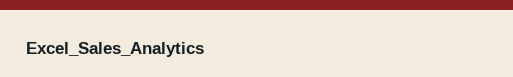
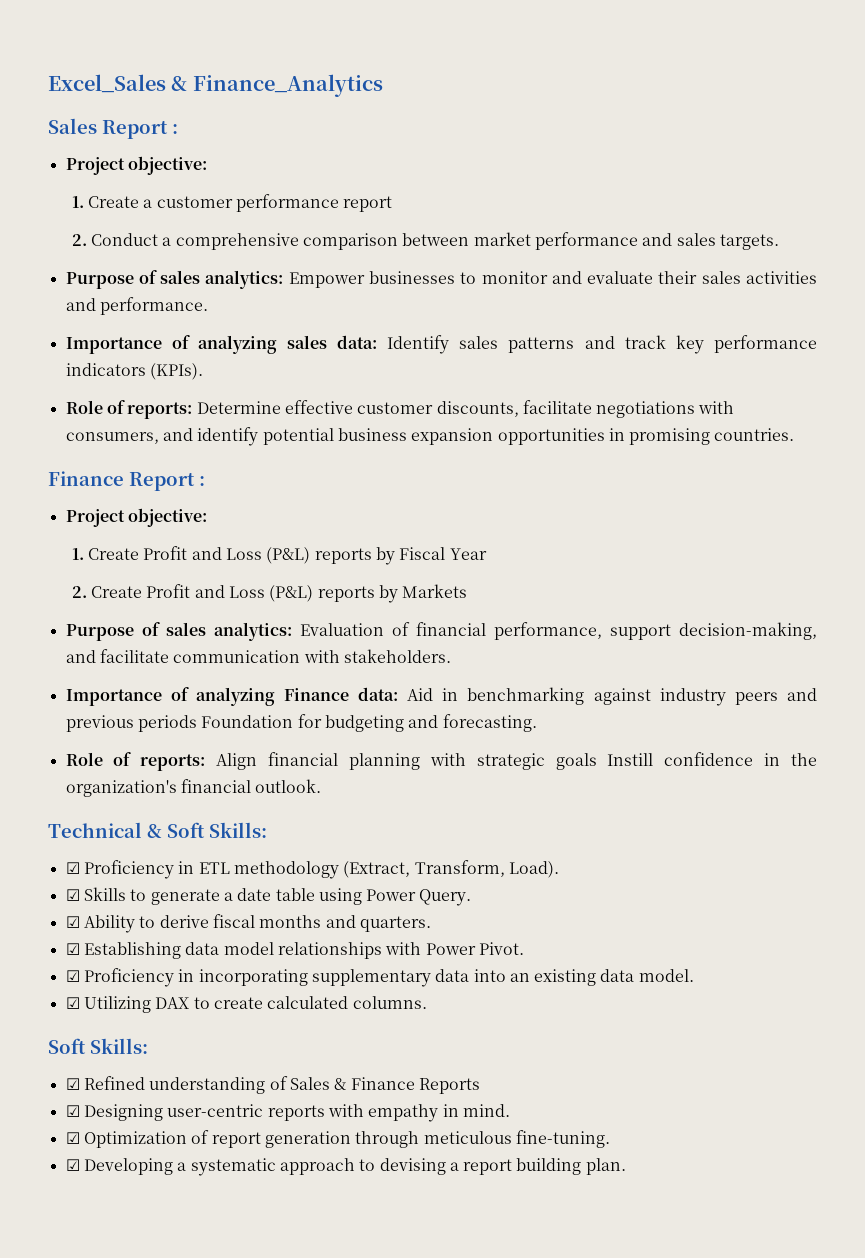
- Excel_Sales_Analytics
+ Excel_Sales & Finance_Analytics
+ Sales Report :
+ Project objective:
+ 1. Create a customer performance report
+ 2. Conduct a comprehensive comparison between market performance and sales targets.
+ Purpose of sales analytics: Empower businesses to monitor and evaluate their sales activities and performance.
+ Importance of analyzing sales data: Identify sales patterns and track key performance indicators (KPIs).
+ Role of reports: Determine effective customer discounts, facilitate negotiations with consumers, and identify potential business expansion opportunities in promising countries.
+ Finance Report :
+ Project objective:
+ 1. Create Profit and Loss (P&L) reports by Fiscal Year
+ 2. Create Profit and Loss (P&L) reports by Markets
+ Purpose of sales analytics: Evaluation of financial performance, support decision-making, and facilitate communication with stakeholders.
+ Importance of analyzing Finance data: Aid in benchmarking against industry peers and previous periods Foundation for budgeting and forecasting.
+ Role of reports: Align financial planning with strategic goals Instill confidence in the organization's financial outlook.
+ Technical & Soft Skills:
+ ☑ Proficiency in ETL methodology (Extract, Transform, Load).
+ ☑ Skills to generate a date table using Power Query.
+ ☑ Ability to derive fiscal months and quarters.
+ ☑ Establishing data model relationships with Power Pivot.
+ ☑ Proficiency in incorporating supplementary data into an existing data model.
+ ☑ Utilizing DAX to create calculated columns.
+ Soft Skills:
+ ☑ Refined understanding of Sales & Finance Reports
+ ☑ Designing user-centric reports with empathy in mind.
+ ☑ Optimization of report generation through meticulous fine-tuning.
+ ☑ Developing a systematic approach to devising a report building plan.

